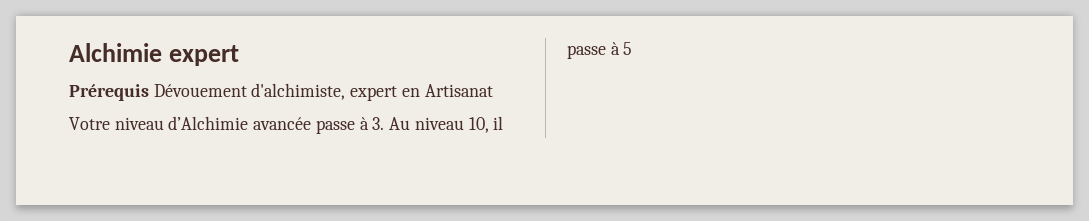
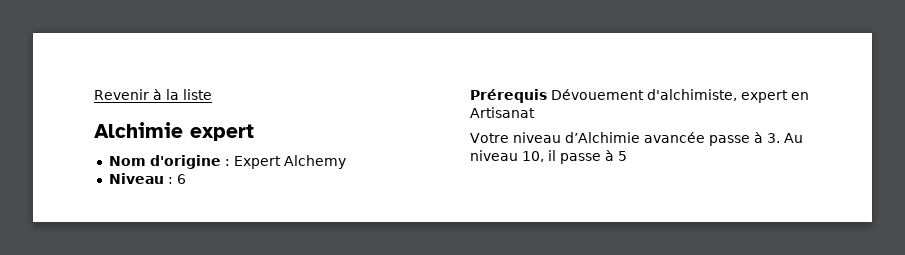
+ Revenir à la liste
  Alchimie expert
+ Nom d'origine : Expert Alchemy
+ Niveau : 6

